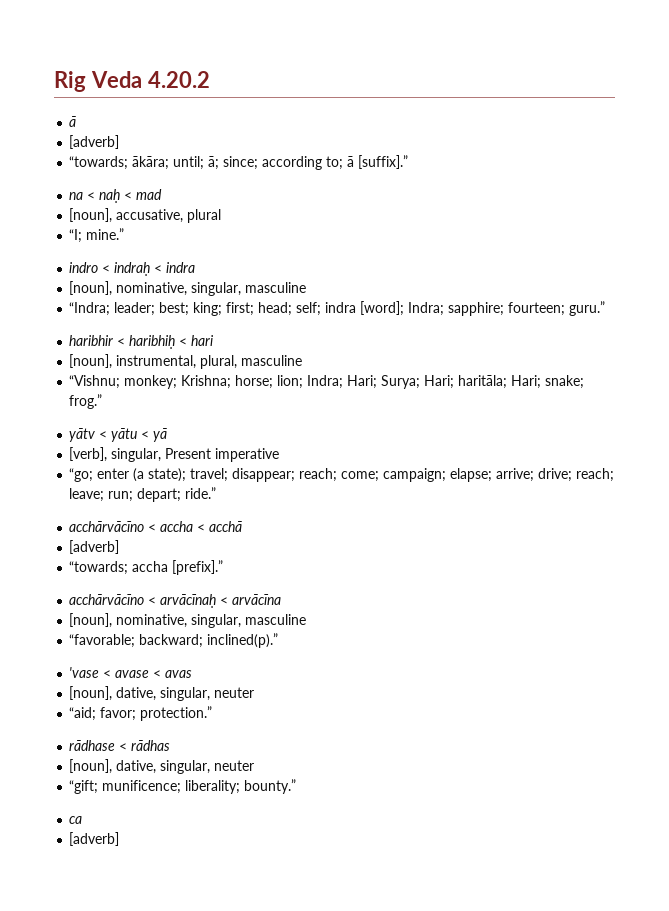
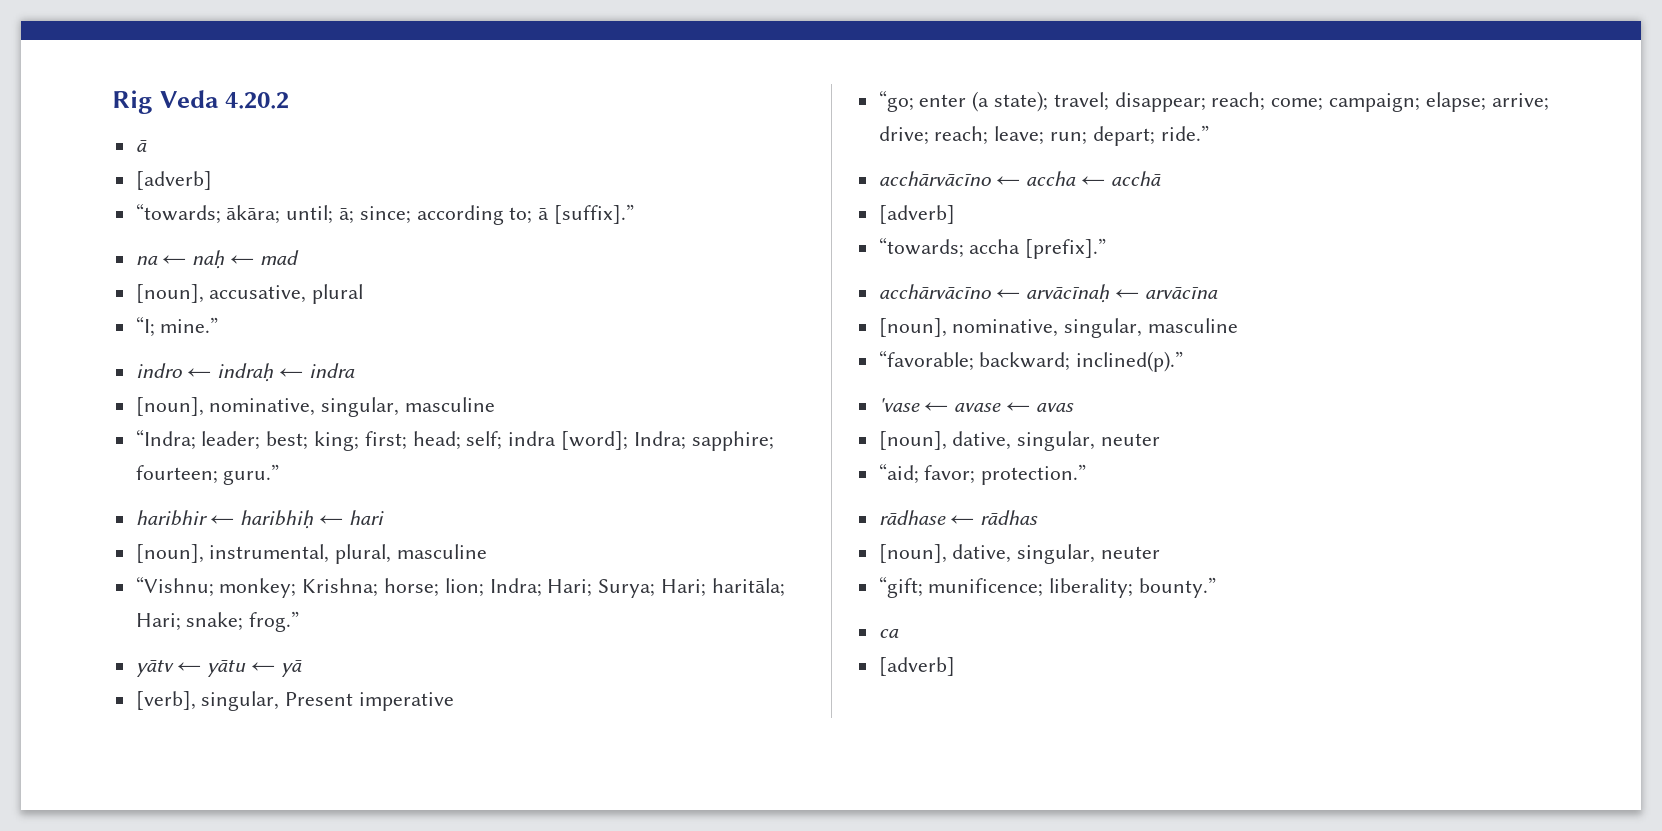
- na < naḥ < mad
+ na ← naḥ ← mad
- indro < indraḥ < indra
+ indro ← indraḥ ← indra
- haribhir < haribhiḥ < hari
+ haribhir ← haribhiḥ ← hari
- yātv < yātu < yā
+ yātv ← yātu ← yā
- acchārvācīno < accha < acchā
+ acchārvācīno ← accha ← acchā
- acchārvācīno < arvācīnaḥ < arvācīna
+ acchārvācīno ← arvācīnaḥ ← arvācīna
- 'vase < avase < avas
+ 'vase ← avase ← avas
- rādhase < rādhas
+ rādhase ← rādhas

